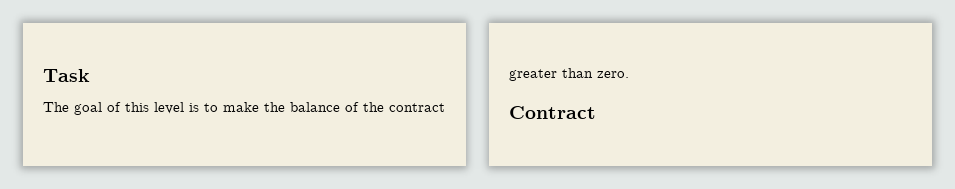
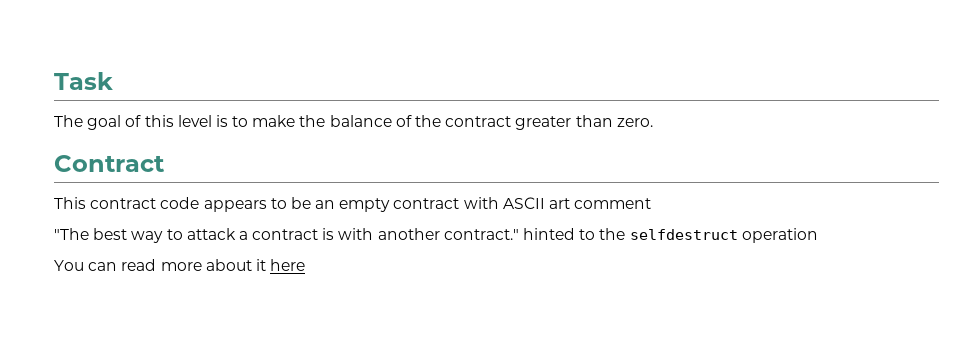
+ This contract code appears to be an empty contract with ASCII art comment
+ "The best way to attack a contract is with another contract." hinted to the selfdestruct operation
+ You can read more about it here

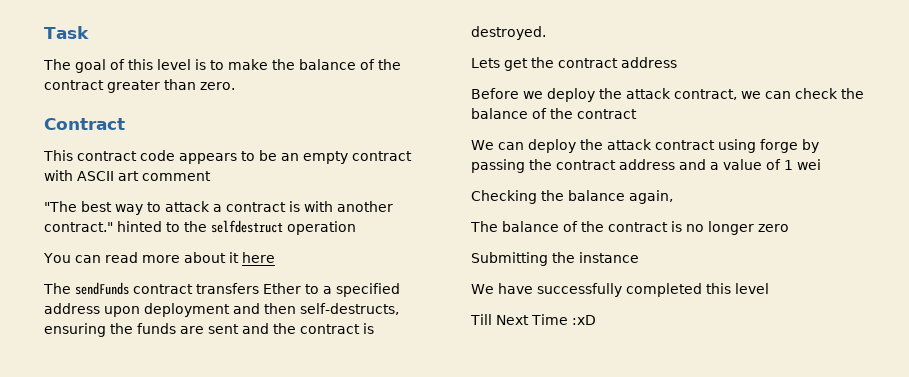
+ The sendFunds contract transfers Ether to a specified address upon deployment and then self-destructs, ensuring the funds are sent and the contract is destroyed.
+ Lets get the contract address
+ Before we deploy the attack contract, we can check the balance of the contract
+ We can deploy the attack contract using forge by passing the contract address and a value of 1 wei
+ Checking the balance again,
+ The balance of the contract is no longer zero
+ Submitting the instance
+ We have successfully completed this level
+ Till Next Time :xD

